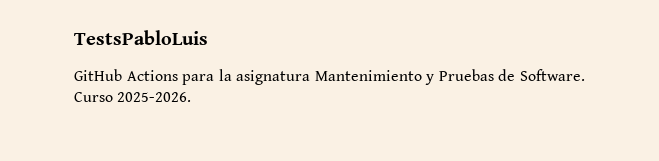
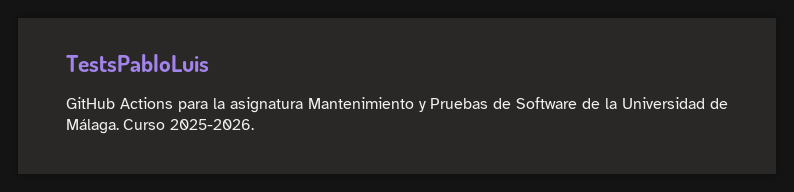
- GitHub Actions para la asignatura Mantenimiento y Pruebas de Software.
+ GitHub Actions para la asignatura Mantenimiento y Pruebas de Software de la Universidad de Málaga.

